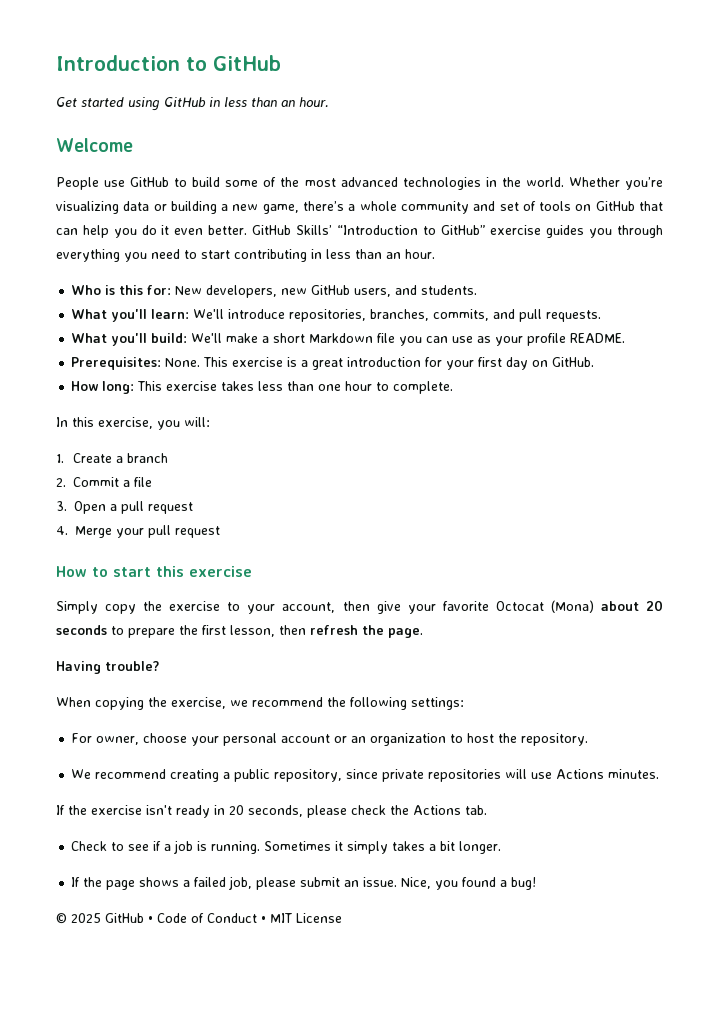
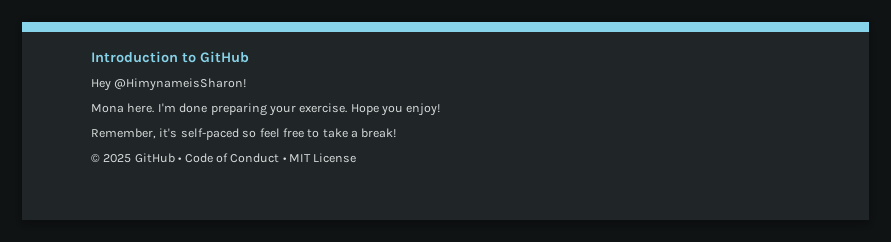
- Get started using GitHub in less than an hour.
- Welcome
- People use GitHub to build some of the most advanced technologies in the world. Whether you’re visualizing data or building a new game, there’s a whole community and set of tools on GitHub that can help you do it even better. GitHub Skills’ “Introduction to GitHub” exercise guides you through everything you need to start contributing in less than an hour.
- Who is this for: New developers, new GitHub users, and students.
- What you'll learn: We'll introduce repositories, branches, commits, and pull requests.
- What you'll build: We'll make a short Markdown file you can use as your profile README.
- Prerequisites: None. This exercise is a great introduction for your first day on GitHub.
- How long: This exercise takes less than one hour to complete.
- In this exercise, you will:
- 1. Create a branch
- 2. Commit a file
- 3. Open a pull request
- 4. Merge your pull request
- How to start this exercise
- Simply copy the exercise to your account, then give your favorite Octocat (Mona) about 20 seconds to prepare the first lesson, then refresh the page.
- Having trouble?
- When copying the exercise, we recommend the following settings:
- For owner, choose your personal account or an organization to host the repository.
- We recommend creating a public repository, since private repositories will use Actions minutes.
- If the exercise isn't ready in 20 seconds, please check the Actions tab.
- Check to see if a job is running. Sometimes it simply takes a bit longer.
- If the page shows a failed job, please submit an issue. Nice, you found a bug!
+ Hey @HimynameisSharon!
+ Mona here. I'm done preparing your exercise. Hope you enjoy!
+ Remember, it's self-paced so feel free to take a break!

